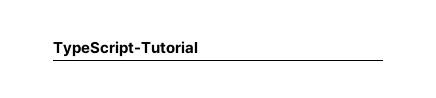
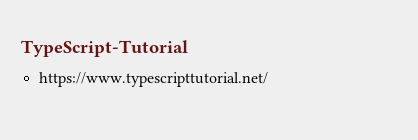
+ https://www.typescripttutorial.net/

